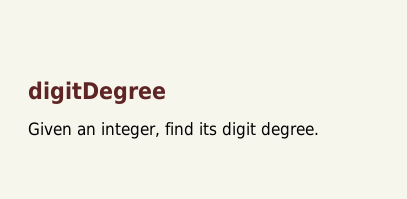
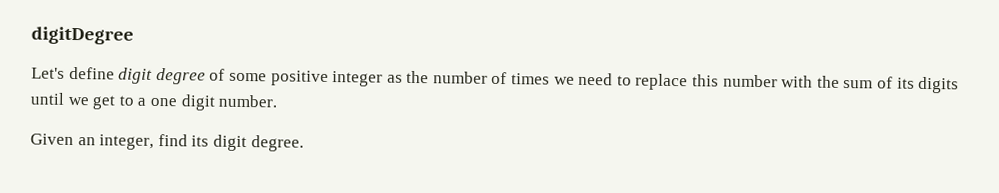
+ Let's define digit degree of some positive integer as the number of times we need to replace this number with the sum of its digits until we get to a one digit number.

